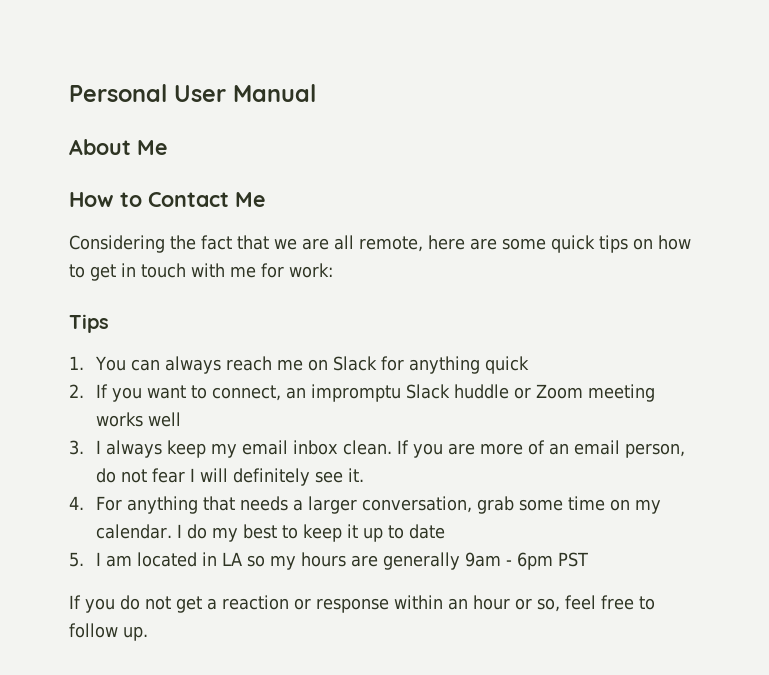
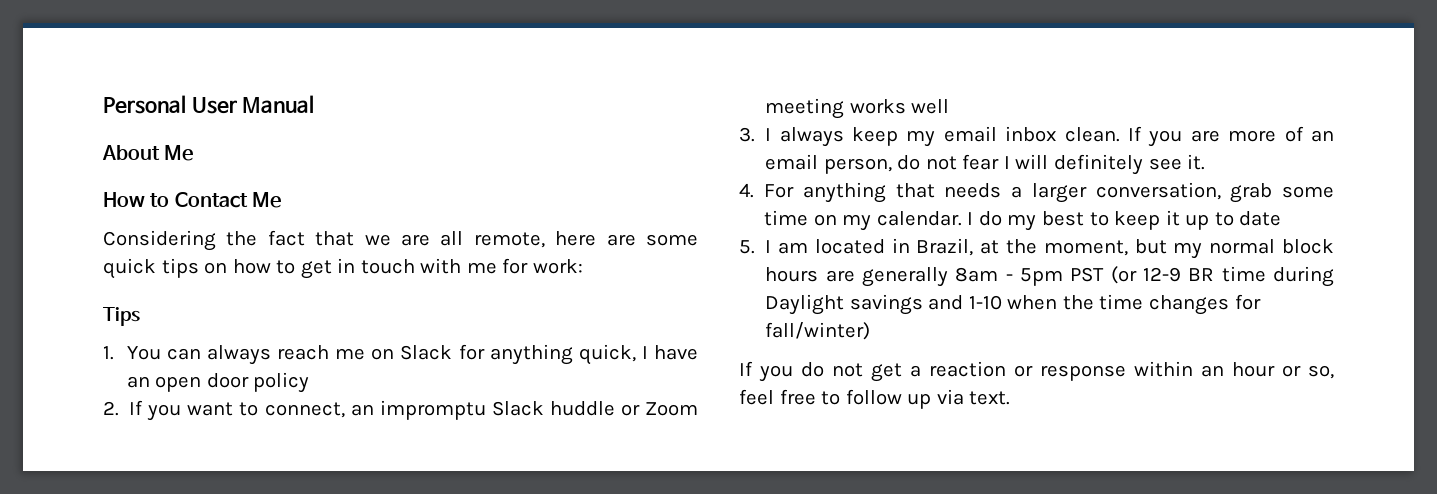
- 1. You can always reach me on Slack for anything quick
+ 1. You can always reach me on Slack for anything quick, I have an open door policy
- 5. I am located in LA so my hours are generally 9am - 6pm PST
+ 5. I am located in Brazil, at the moment, but my normal block hours are generally 8am - 5pm PST (or 12-9 BR time during Daylight savings and 1-10 when the time changes for fall/winter)
- If you do not get a reaction or response within an hour or so, feel free to follow up.
+ If you do not get a reaction or response within an hour or so, feel free to follow up via text.

